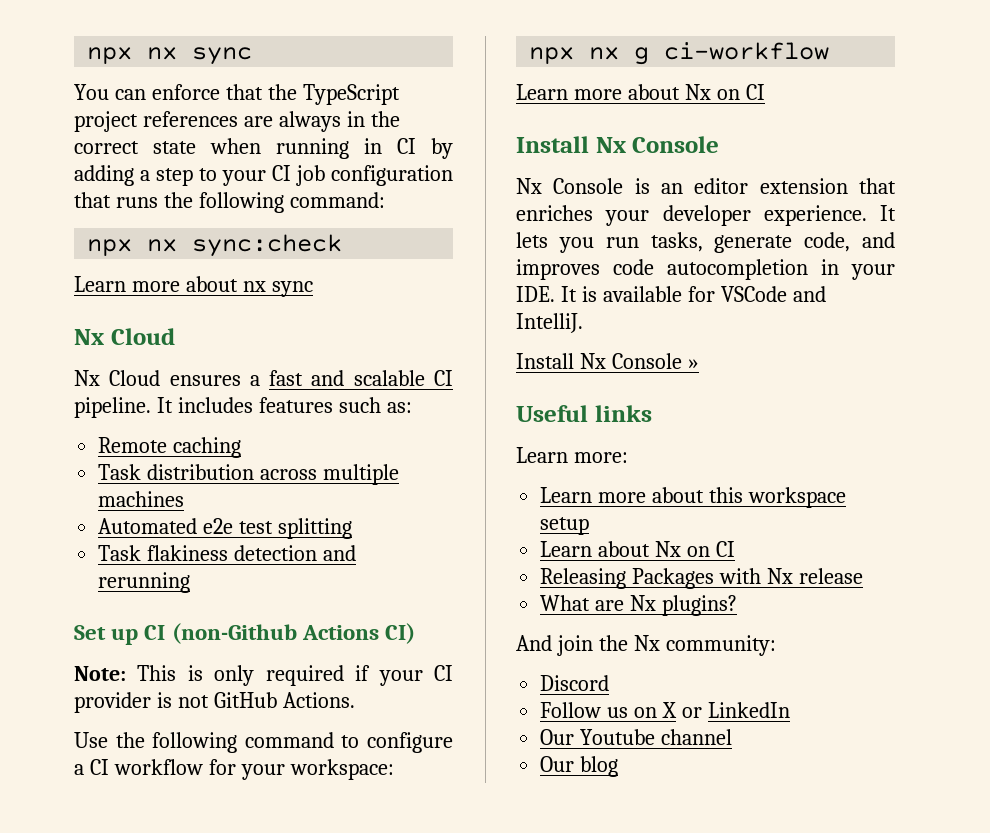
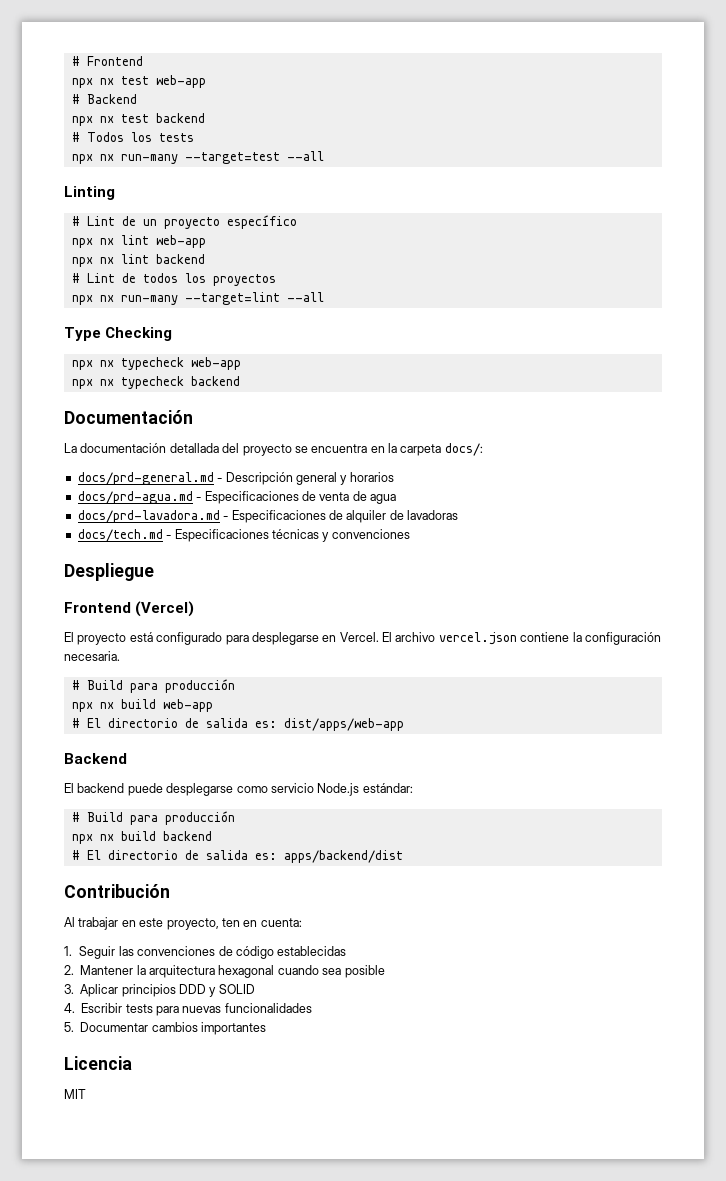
- npx nx sync
- You can enforce that the TypeScript project references are always in the correct state when running in CI by adding a step to your CI job configuration that runs the following command:
- npx nx sync:check
- Learn more about nx sync
- Nx Cloud
- Nx Cloud ensures a fast and scalable CI pipeline. It includes features such as:
- Remote caching
- Task distribution across multiple machines
- Automated e2e test splitting
- Task flakiness detection and rerunning
- Set up CI (non-Github Actions CI)
- Note: This is only required if your CI provider is not GitHub Actions.
- Use the following command to configure a CI workflow for your workspace:
- npx nx g ci-workflow
- Learn more about Nx on CI
- Install Nx Console
- Nx Console is an editor extension that enriches your developer experience. It lets you run tasks, generate code, and improves code autocompletion in your IDE. It is available for VSCode and IntelliJ.
- Install Nx Console »
- Useful links
- Learn more:
- Learn more about this workspace setup
- Learn about Nx on CI
- Releasing Packages with Nx release
- What are Nx plugins?
- And join the Nx community:
- Discord
- Follow us on X or LinkedIn
- Our Youtube channel
- Our blog
+ # Frontend
+ npx nx test web-app
+ # Backend
+ npx nx test backend
+ # Todos los tests
+ npx nx run-many --target=test --all
+ Linting
+ # Lint de un proyecto específico
+ npx nx lint web-app
+ npx nx lint backend
+ # Lint de todos los proyectos
+ npx nx run-many --target=lint --all
+ Type Checking
+ npx nx typecheck web-app
+ npx nx typecheck backend
+ Documentación
+ La documentación detallada del proyecto se encuentra en la carpeta docs/:
+ docs/prd-general.md - Descripción general y horarios
+ docs/prd-agua.md - Especificaciones de venta de agua
+ docs/prd-lavadora.md - Especificaciones de alquiler de lavadoras
+ docs/tech.md - Especificaciones técnicas y convenciones
+ Despliegue
+ Frontend (Vercel)
+ El proyecto está configurado para desplegarse en Vercel. El archivo vercel.json contiene la configuración necesaria.
+ # Build para producción
+ npx nx build web-app
+ # El directorio de salida es: dist/apps/web-app
+ Backend
+ El backend puede desplegarse como servicio Node.js estándar:
+ # Build para producción
+ npx nx build backend
+ # El directorio de salida es: apps/backend/dist
+ Contribución
+ Al trabajar en este proyecto, ten en cuenta:
+ 1. Seguir las convenciones de código establecidas
+ 2. Mantener la arquitectura hexagonal cuando sea posible
+ 3. Aplicar principios DDD y SOLID
+ 4. Escribir tests para nuevas funcionalidades
+ 5. Documentar cambios importantes
+ Licencia
+ MIT

